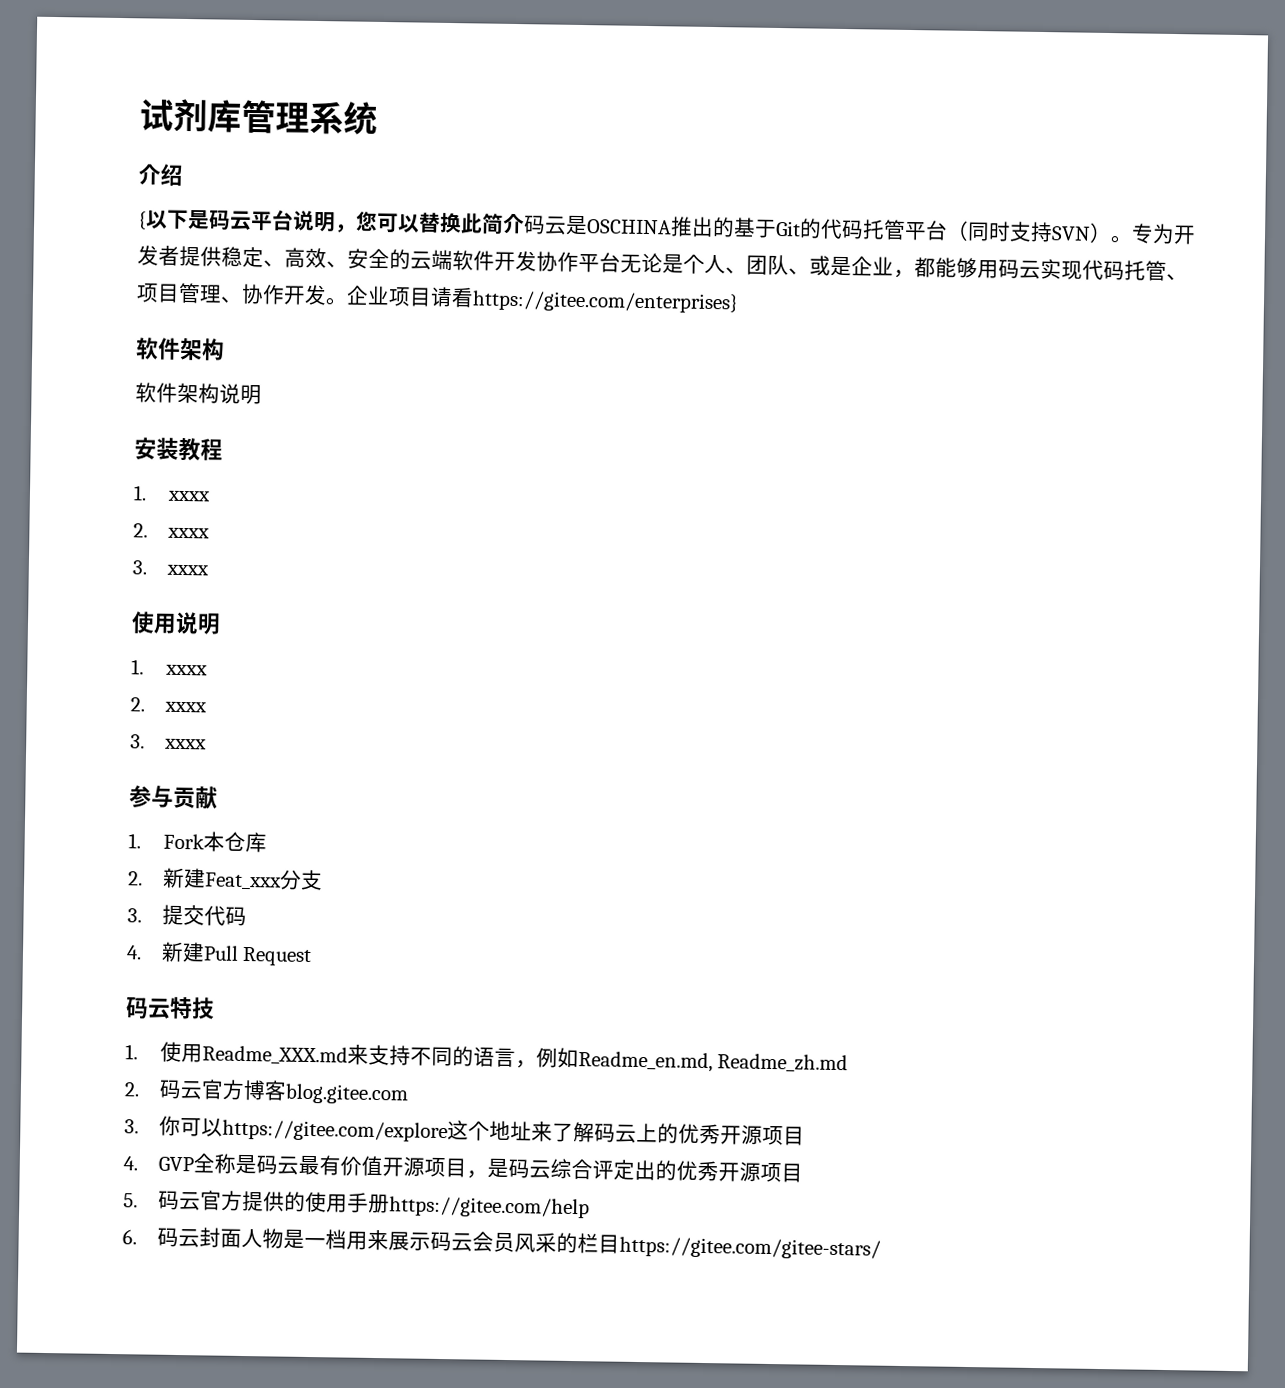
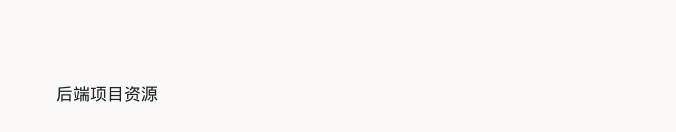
- 试剂库管理系统
- 介绍
- {以下是码云平台说明，您可以替换此简介码云是OSCHINA推出的基于Git的代码托管平台（同时支持SVN）。专为开发者提供稳定、高效、安全的云端软件开发协作平台无论是个人、团队、或是企业，都能够用码云实现代码托管、项目管理、协作开发。企业项目请看https://gitee.com/enterprises}
- 软件架构
- 软件架构说明
- 安装教程
- 1. xxxx
- 2. xxxx
- 3. xxxx
- 使用说明
- 1. xxxx
- 2. xxxx
- 3. xxxx
- 参与贡献
- 1. Fork本仓库
- 2.新建Feat_xxx分支
- 3.提交代码
- 4.新建Pull Request
- 码云特技
- 1.使用Readme_XXX.md来支持不同的语言，例如Readme_en.md, Readme_zh.md
- 2.码云官方博客blog.gitee.com
- 3.你可以https://gitee.com/explore这个地址来了解码云上的优秀开源项目
- 4. GVP全称是码云最有价值开源项目，是码云综合评定出的优秀开源项目
- 5.码云官方提供的使用手册https://gitee.com/help
- 6.码云封面人物是一档用来展示码云会员风采的栏目https://gitee.com/gitee-stars/
+ 后端项目资源

